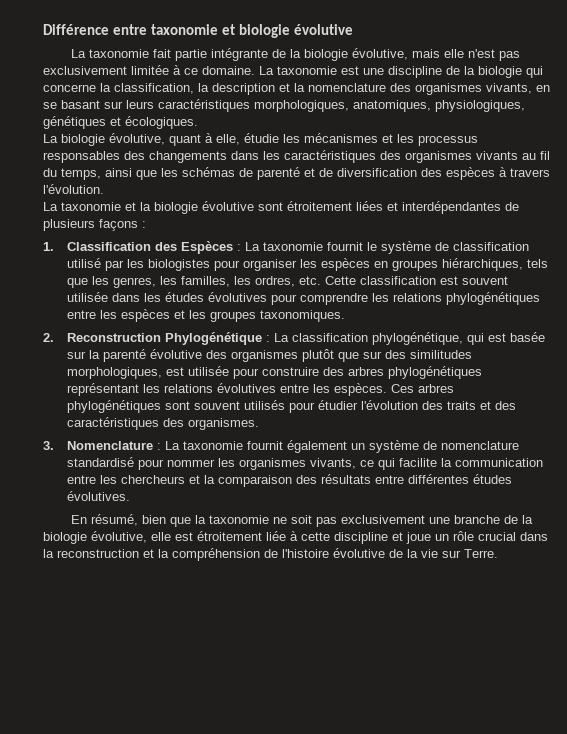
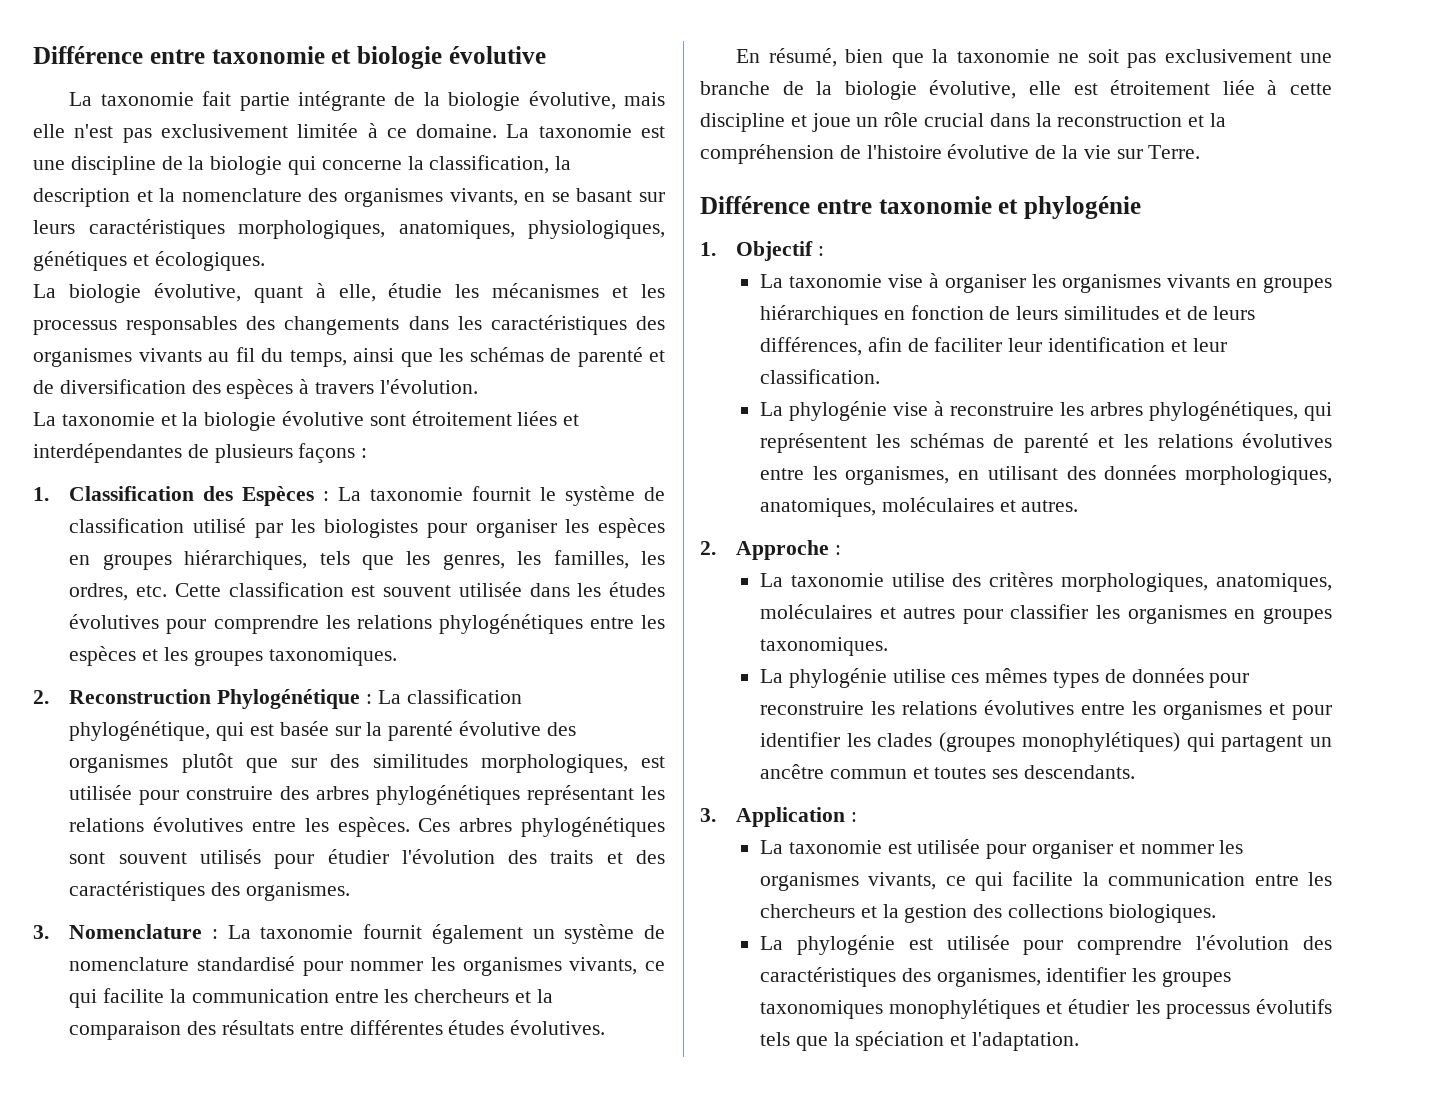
+ Différence entre taxonomie et phylogénie
+ 1. Objectif :
+ La taxonomie vise à organiser les organismes vivants en groupes hiérarchiques en fonction de leurs similitudes et de leurs différences, afin de faciliter leur identification et leur classification.
+ La phylogénie vise à reconstruire les arbres phylogénétiques, qui représentent les schémas de parenté et les relations évolutives entre les organismes, en utilisant des données morphologiques, anatomiques, moléculaires et autres.
+ 2. Approche :
+ La taxonomie utilise des critères morphologiques, anatomiques, moléculaires et autres pour classifier les organismes en groupes taxonomiques.
+ La phylogénie utilise ces mêmes types de données pour reconstruire les relations évolutives entre les organismes et pour identifier les clades (groupes monophylétiques) qui partagent un ancêtre commun et toutes ses descendants.
+ 3. Application :
+ La taxonomie est utilisée pour organiser et nommer les organismes vivants, ce qui facilite la communication entre les chercheurs et la gestion des collections biologiques.
+ La phylogénie est utilisée pour comprendre l'évolution des caractéristiques des organismes, identifier les groupes taxonomiques monophylétiques et étudier les processus évolutifs tels que la spéciation et l'adaptation.

